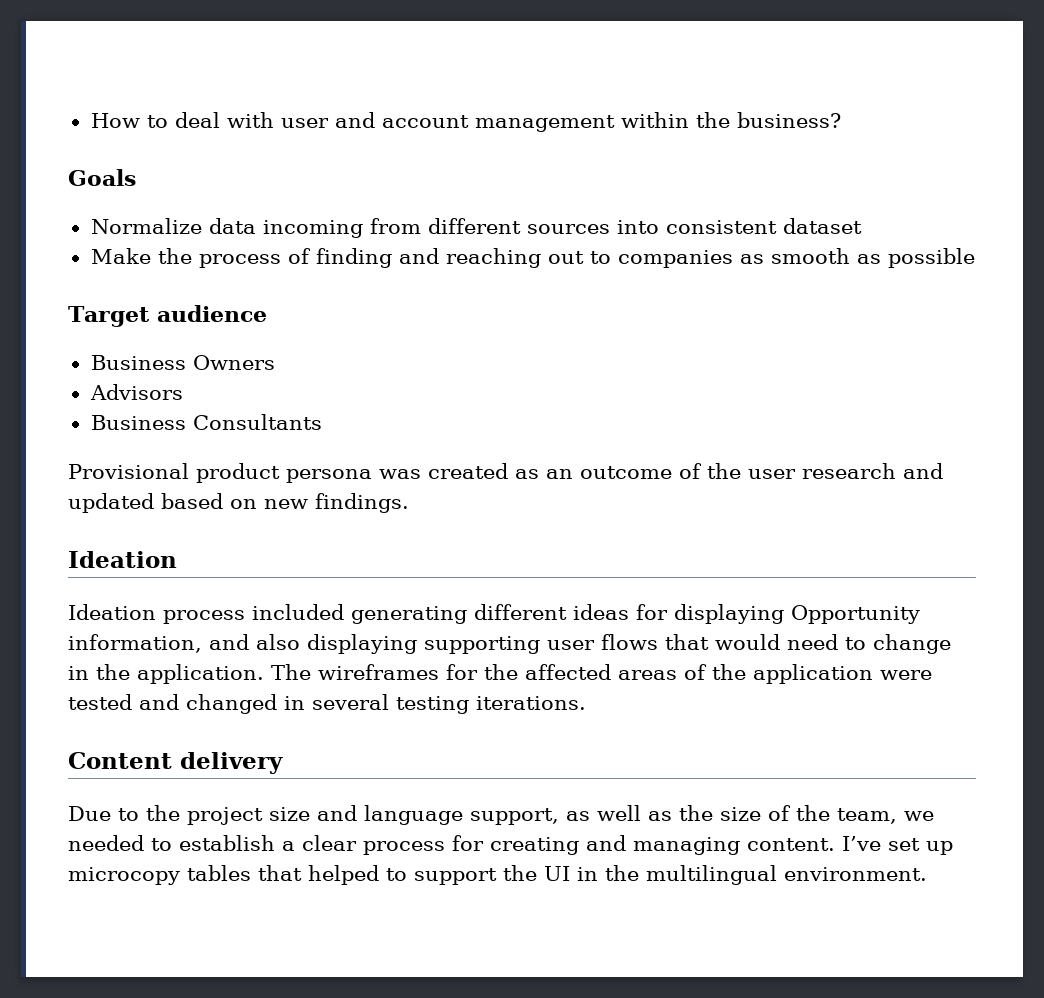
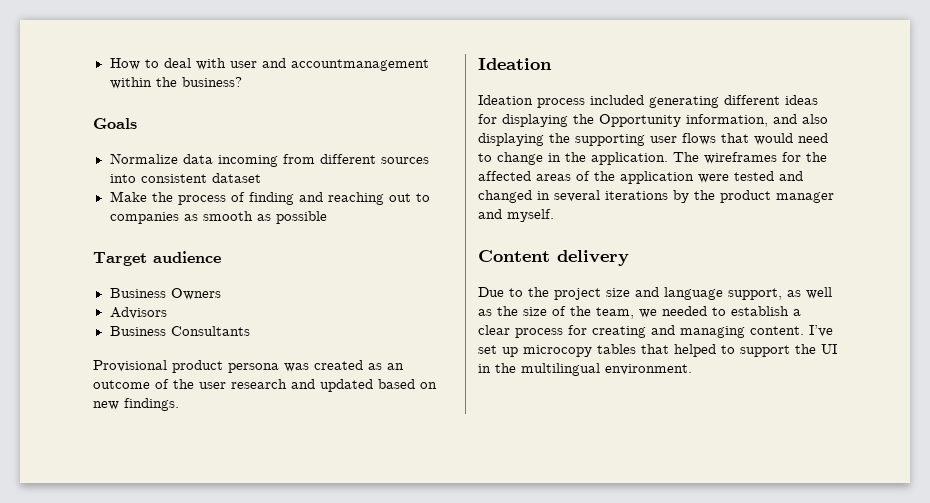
- How to deal with user and account management within the business?
+ How to deal with user and accountmanagement within the business?
- Ideation process included generating different ideas for displaying Opportunity information, and also displaying supporting user flows that would need to change in the application.
+ Ideation process included generating different ideas for displaying the Opportunity information, and also displaying the supporting user flows that would need to change in the application.
- The wireframes for the affected areas of the application were tested and changed in several testing iterations.
+ The wireframes for the affected areas of the application were tested and changed in several iterations by the product manager and myself.

